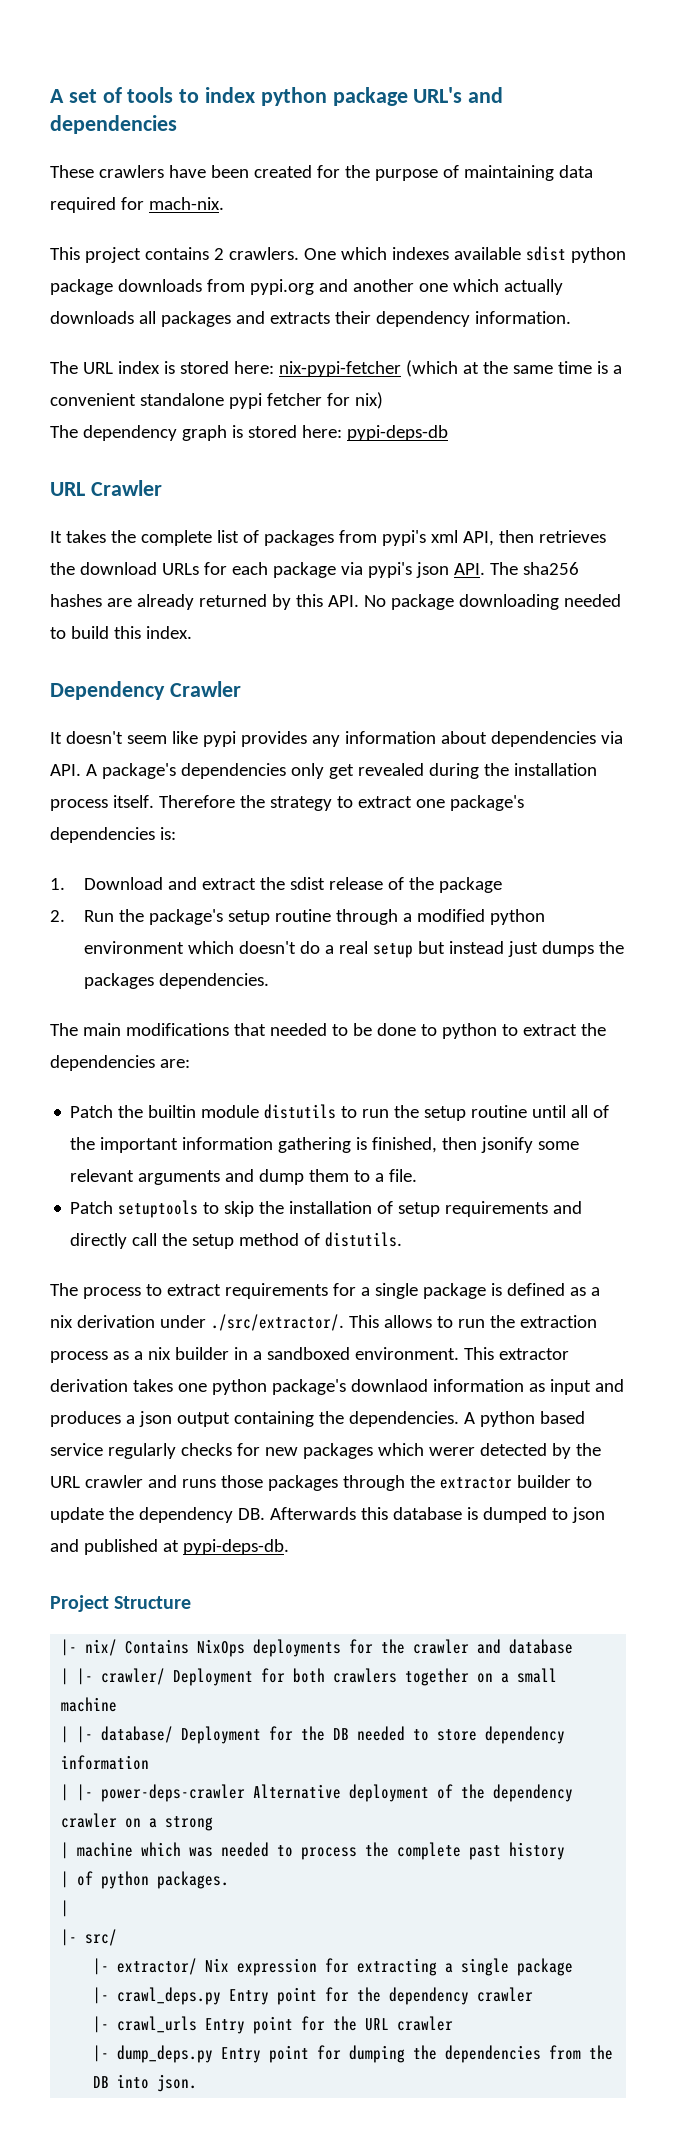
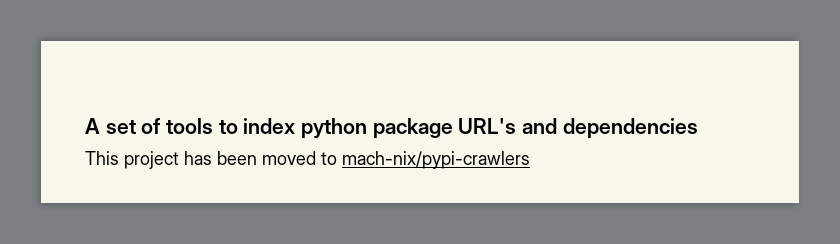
- These crawlers have been created for the purpose of maintaining data required for mach-nix.
- This project contains 2 crawlers. One which indexes available sdist python package downloads from pypi.org and another one which actually downloads all packages and extracts their dependency information.
- The URL index is stored here: nix-pypi-fetcher (which at the same time is a convenient standalone pypi fetcher for nix)
- The dependency graph is stored here: pypi-deps-db
- URL Crawler
- It takes the complete list of packages from pypi's xml API, then retrieves the download URLs for each package via pypi's json API. The sha256 hashes are already returned by this API. No package downloading needed to build this index.
- Dependency Crawler
- It doesn't seem like pypi provides any information about dependencies via API. A package's dependencies only get revealed during the installation process itself. Therefore the strategy to extract one package's dependencies is:
- 1. Download and extract the sdist release of the package
- 2. Run the package's setup routine through a modified python environment which doesn't do a real setup but instead just dumps the packages dependencies.
- The main modifications that needed to be done to python to extract the dependencies are:
- Patch the builtin module distutils to run the setup routine until all of the important information gathering is finished, then jsonify some relevant arguments and dump them to a file.
- Patch setuptools to skip the installation of setup requirements and directly call the setup method of distutils.
- The process to extract requirements for a single package is defined as a nix derivation under ./src/extractor/. This allows to run the extraction process as a nix builder in a sandboxed environment. This extractor derivation takes one python package's downlaod information as input and produces a json output containing the dependencies. A python based service regularly checks for new packages which werer detected by the URL crawler and runs those packages through the extractor builder to update the dependency DB. Afterwards this database is dumped to json and published at pypi-deps-db.
- Project Structure
- |- nix/ Contains NixOps deployments for the crawler and database
- | |- crawler/ Deployment for both crawlers together on a small machine
- | |- database/ Deployment for the DB needed to store dependency information
- | |- power-deps-crawler Alternative deployment of the dependency crawler on a strong
- | machine which was needed to process the complete past history
- | of python packages.
- |
- |- src/
- |- extractor/ Nix expression for extracting a single package
- |- crawl_deps.py Entry point for the dependency crawler
- |- crawl_urls Entry point for the URL crawler
- |- dump_deps.py Entry point for dumping the dependencies from the DB into json.
+ This project has been moved to mach-nix/pypi-crawlers

